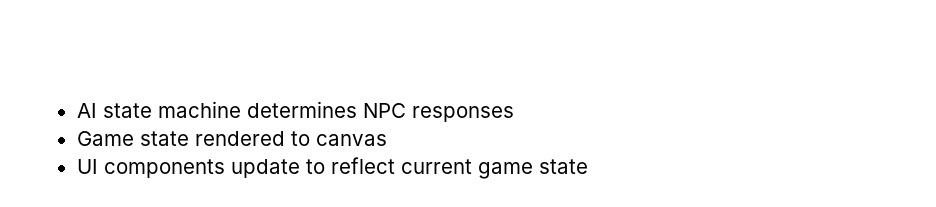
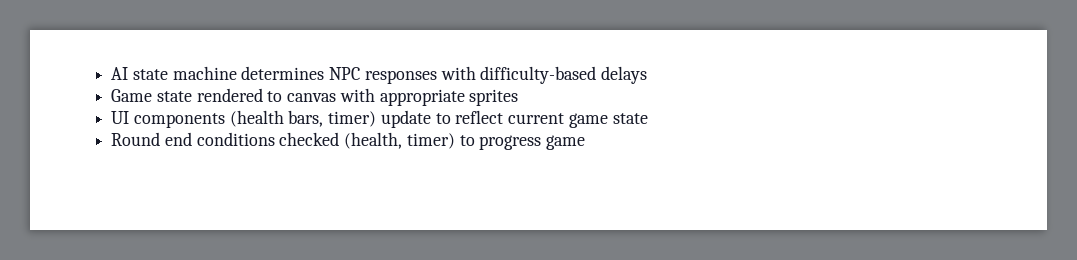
- AI state machine determines NPC responses
+ AI state machine determines NPC responses with difficulty-based delays
- Game state rendered to canvas
+ Game state rendered to canvas with appropriate sprites
- UI components update to reflect current game state
+ UI components (health bars, timer) update to reflect current game state
+ Round end conditions checked (health, timer) to progress game

